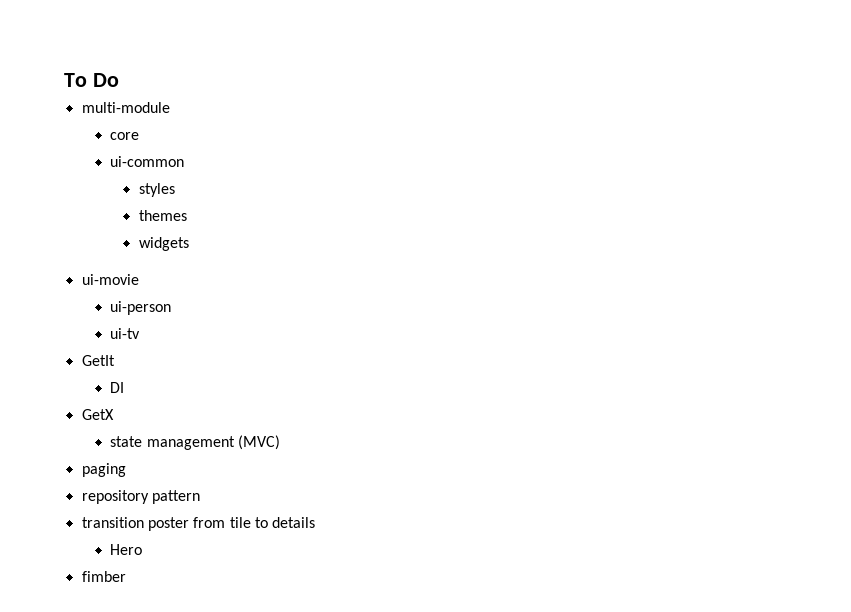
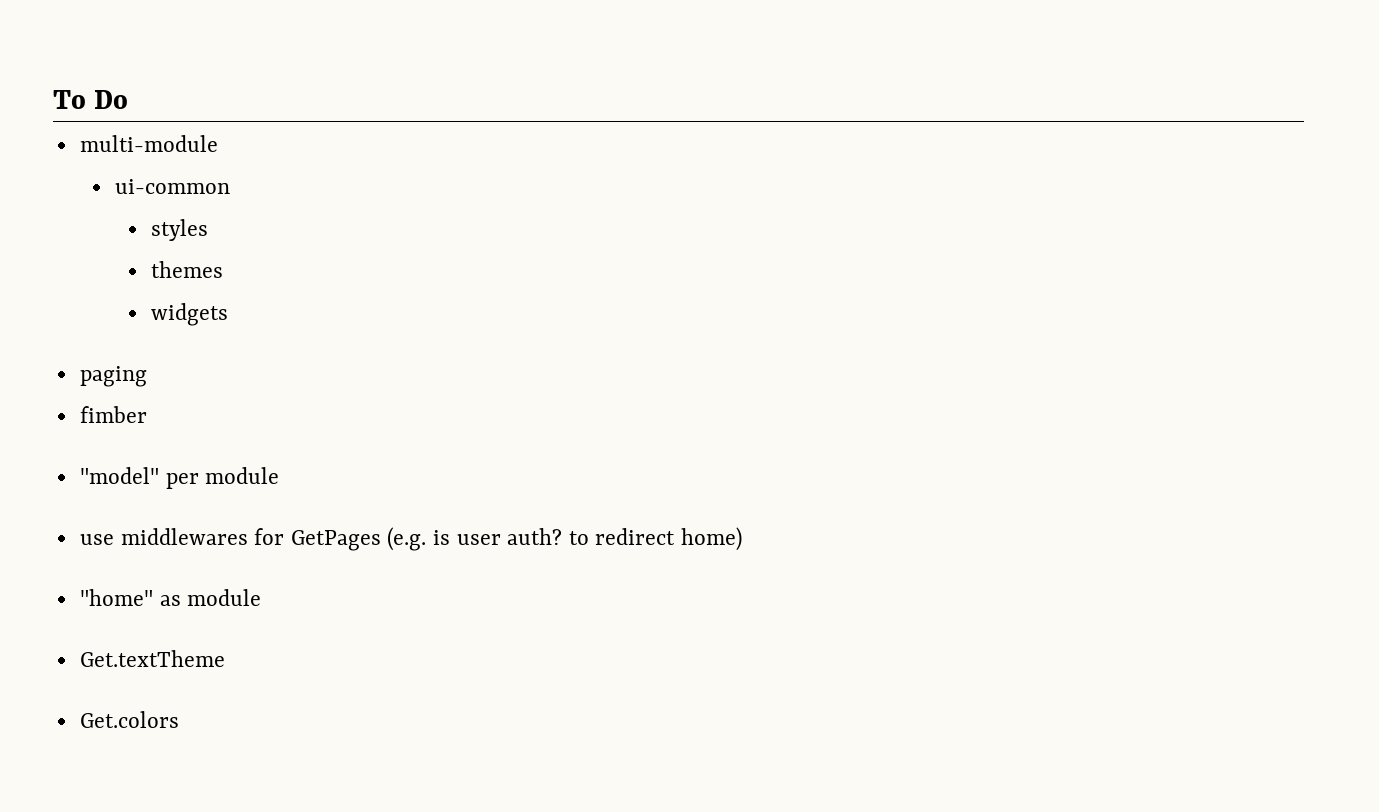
- core
- ui-movie
- ui-person
- ui-tv
- GetIt
- DI
- GetX
- state management (MVC)
  paging
- repository pattern
- transition poster from tile to details
- Hero
  fimber
+ "model" per module
+ use middlewares for GetPages (e.g. is user auth? to redirect home)
+ "home" as module
+ Get.textTheme
+ Get.colors

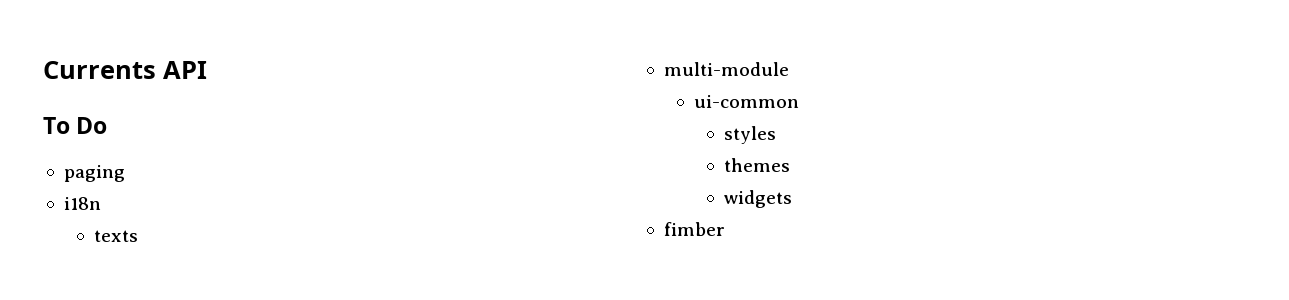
+ Currents API
+ paging
+ i18n
+ texts
- paging
- "model" per module
- use middlewares for GetPages (e.g. is user auth? to redirect home)
- "home" as module
- Get.textTheme
- Get.colors

